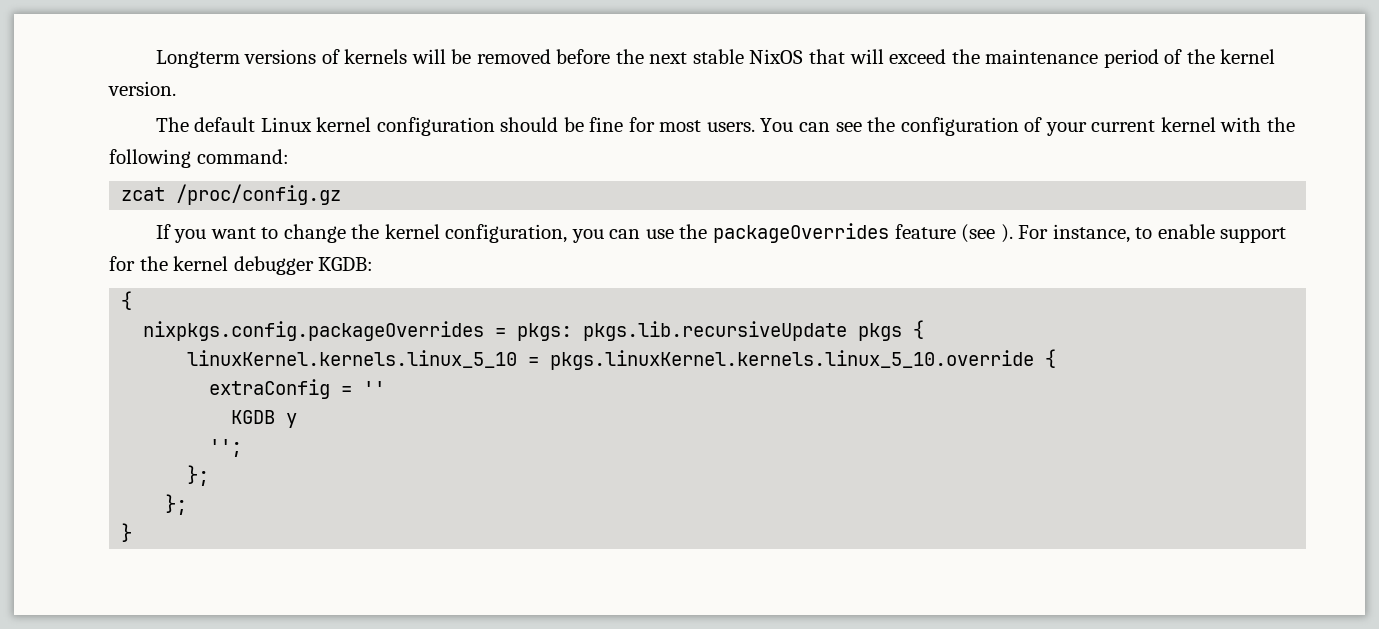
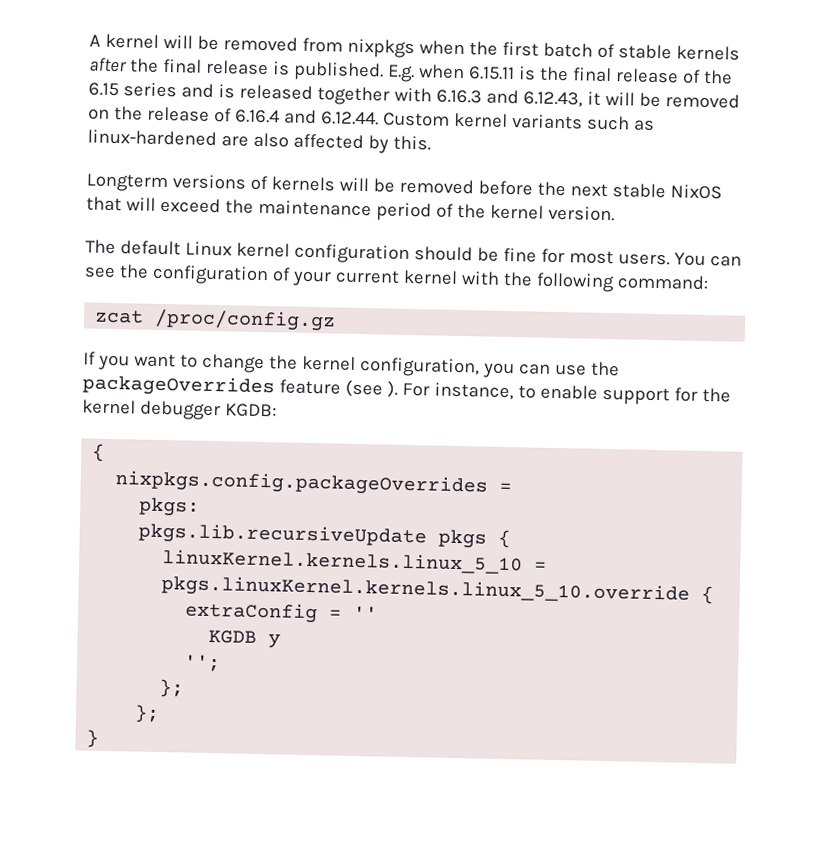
+ A kernel will be removed from nixpkgs when the first batch of stable kernels after the final release is published. E.g. when 6.15.11 is the final release of the 6.15 series and is released together with 6.16.3 and 6.12.43, it will be removed on the release of 6.16.4 and 6.12.44. Custom kernel variants such as linux-hardened are also affected by this.
- nixpkgs.config.packageOverrides = pkgs: pkgs.lib.recursiveUpdate pkgs {
+ nixpkgs.config.packageOverrides =
+ pkgs:
+ pkgs.lib.recursiveUpdate pkgs {

